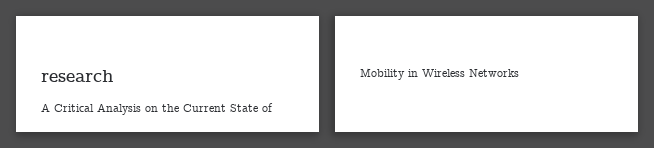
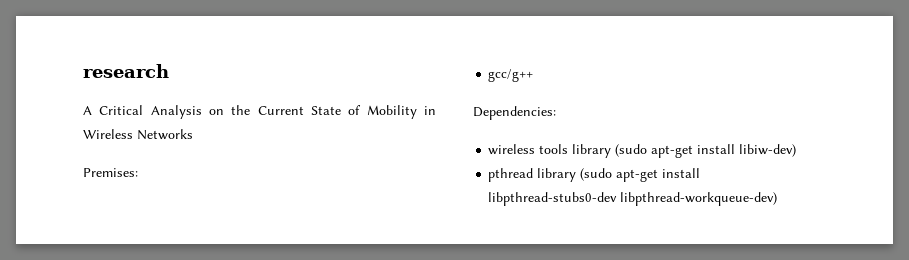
+ Premises:
+ gcc/g++
+ Dependencies:
+ wireless tools library (sudo apt-get install libiw-dev)
+ pthread library (sudo apt-get install libpthread-stubs0-dev libpthread-workqueue-dev)

